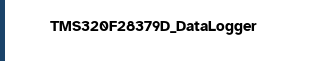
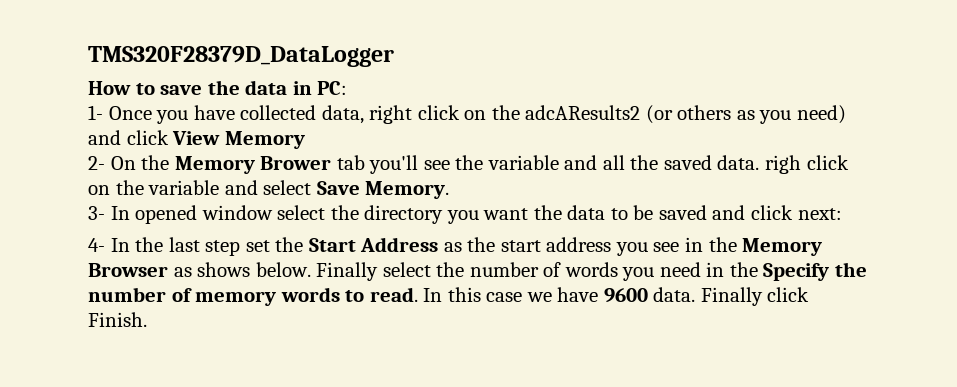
+ How to save the data in PC:
+ 1- Once you have collected data, right click on the adcAResults2 (or others as you need) and click View Memory
+ 2- On the Memory Brower tab you'll see the variable and all the saved data. righ click on the variable and select Save Memory.
+ 3- In opened window select the directory you want the data to be saved and click next:
+ 4- In the last step set the Start Address as the start address you see in the Memory Browser as shows below. Finally select the number of words you need in the Specify the number of memory words to read. In this case we have 9600 data. Finally click Finish.

